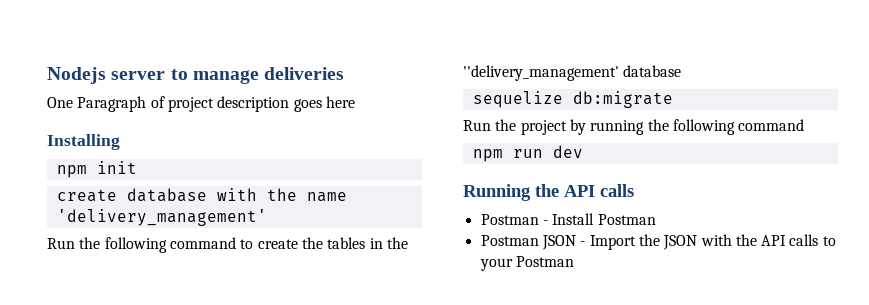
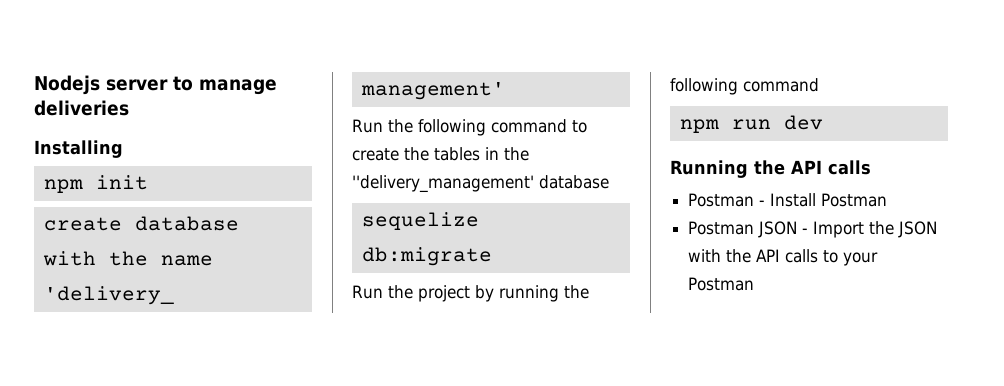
- One Paragraph of project description goes here

